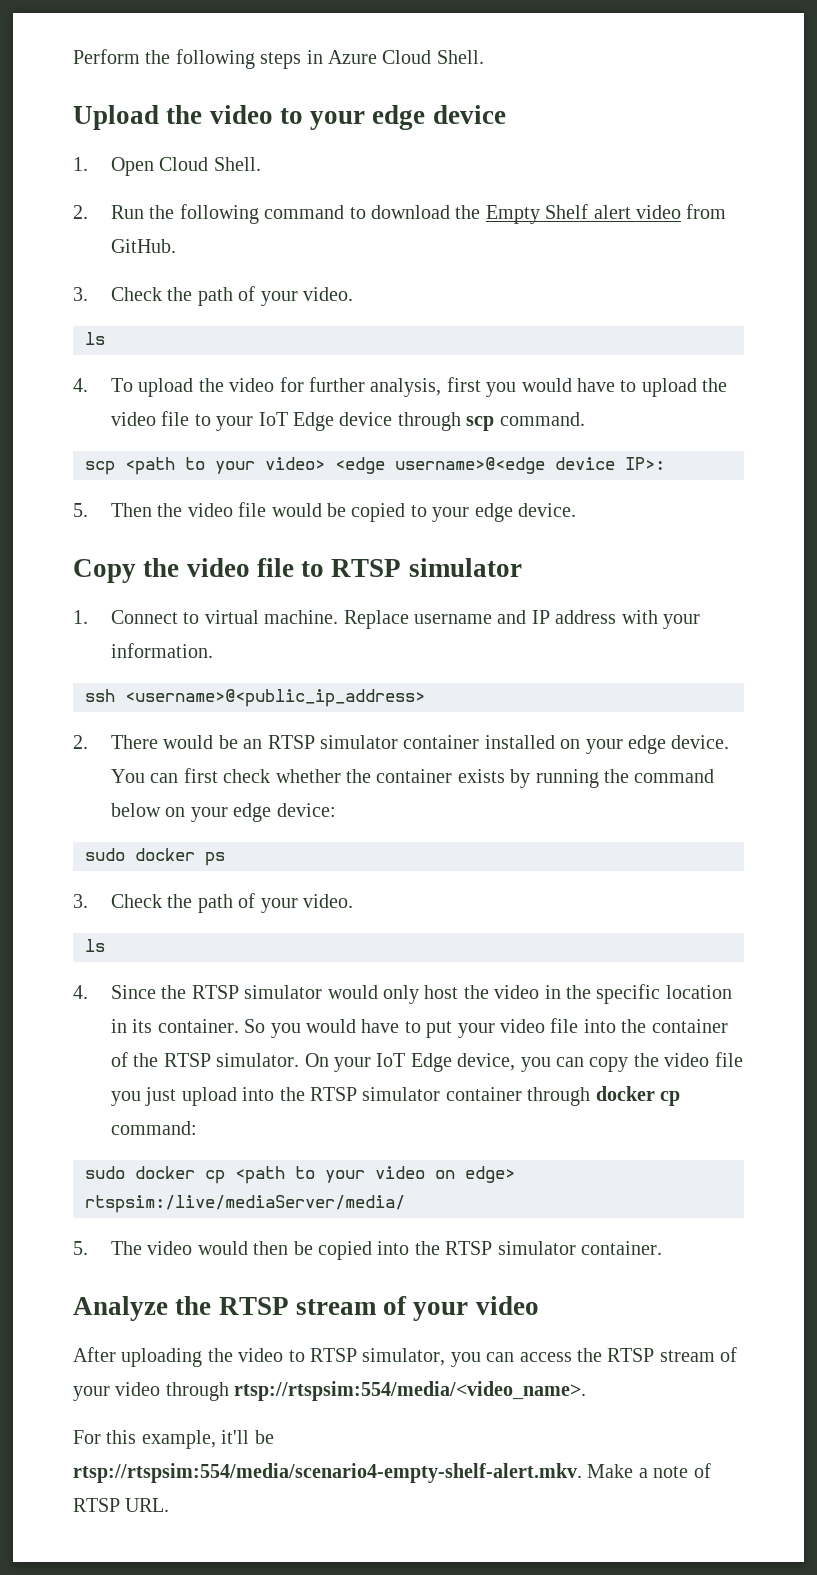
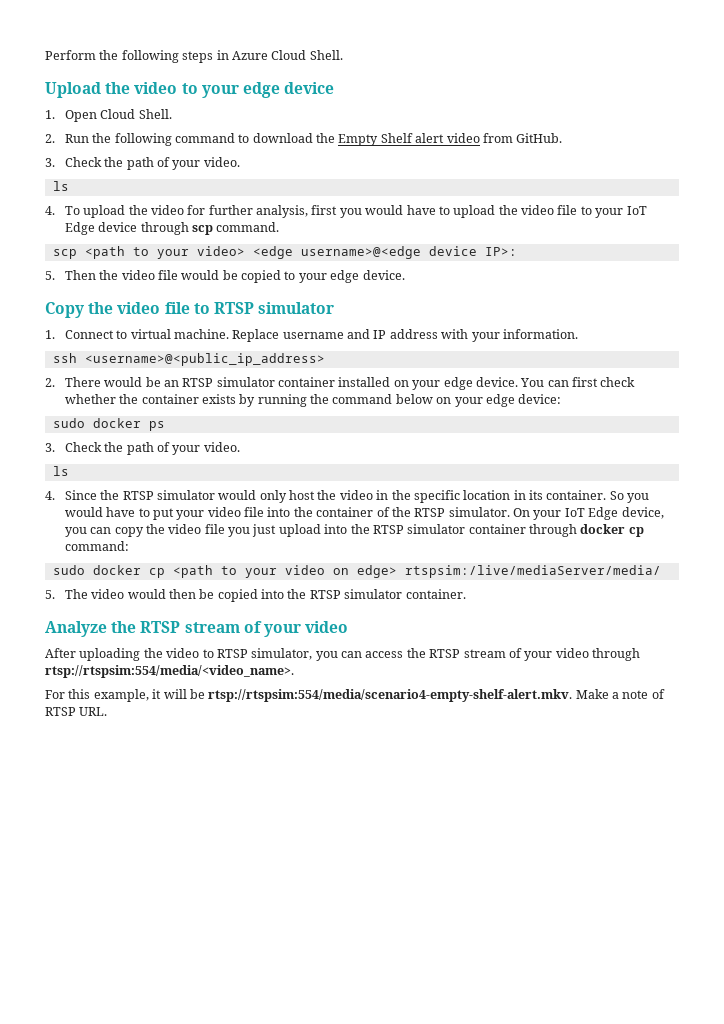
- For this example, it'll be rtsp://rtspsim:554/media/scenario4-empty-shelf-alert.mkv. Make a note of RTSP URL.
+ For this example, it will be rtsp://rtspsim:554/media/scenario4-empty-shelf-alert.mkv. Make a note of RTSP URL.

